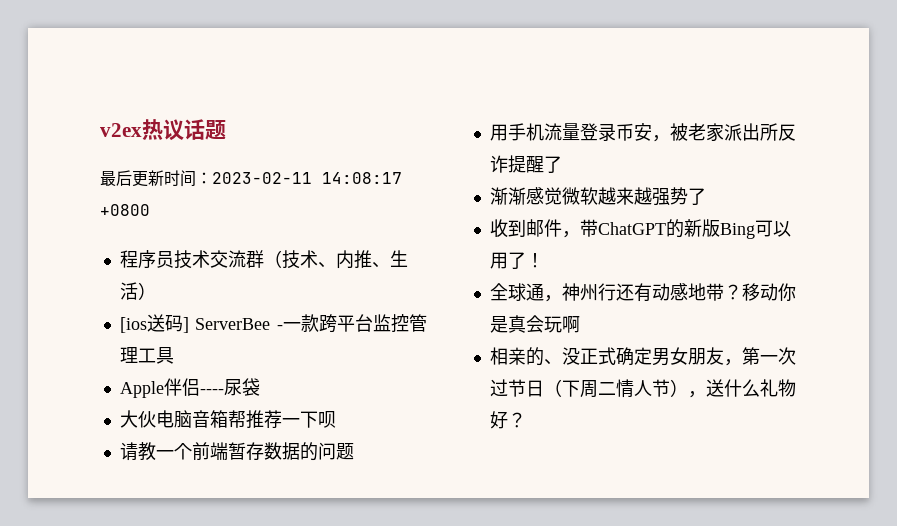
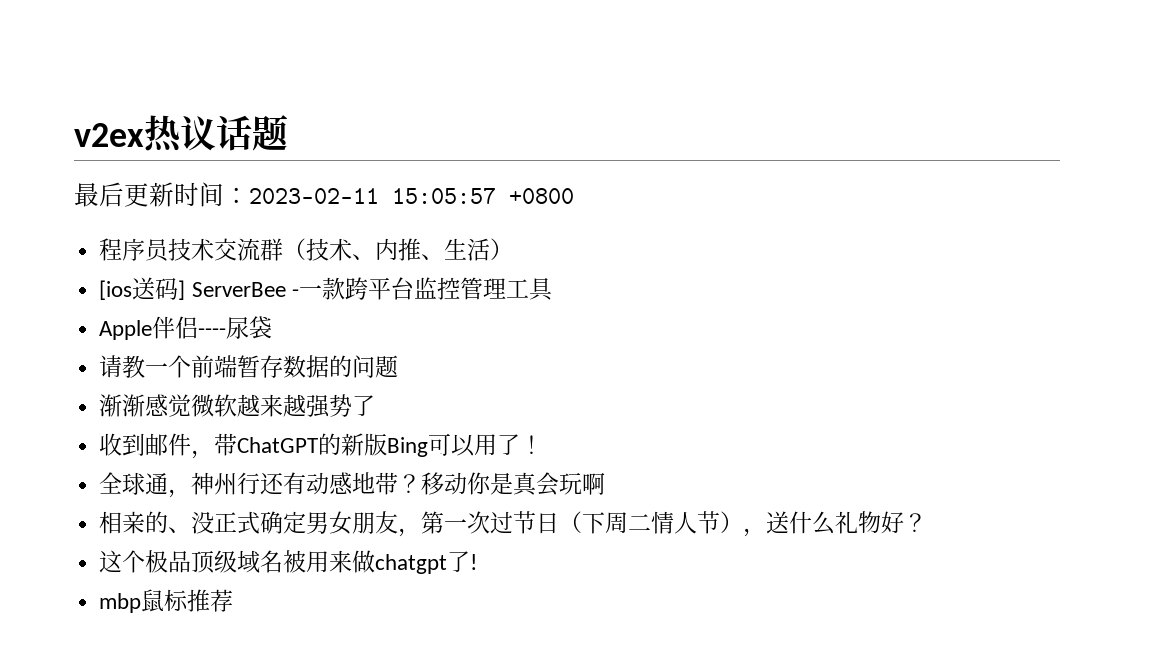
- 最后更新时间：2023-02-11 14:08:17 +0800
+ 最后更新时间：2023-02-11 15:05:57 +0800
- 大伙电脑音箱帮推荐一下呗
- 用手机流量登录币安，被老家派出所反诈提醒了
+ 这个极品顶级域名被用来做chatgpt了!
+ mbp鼠标推荐

